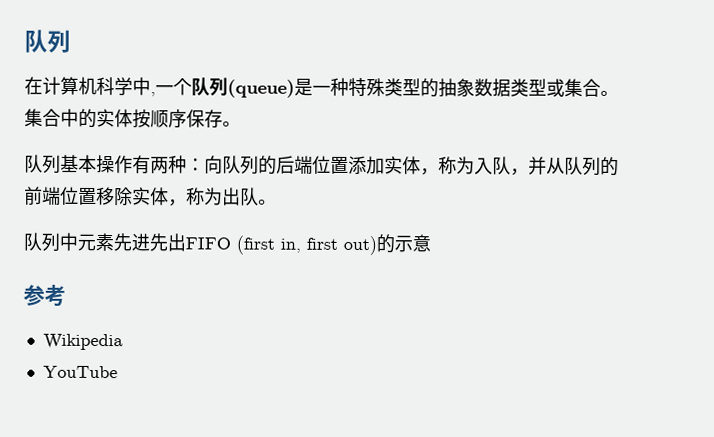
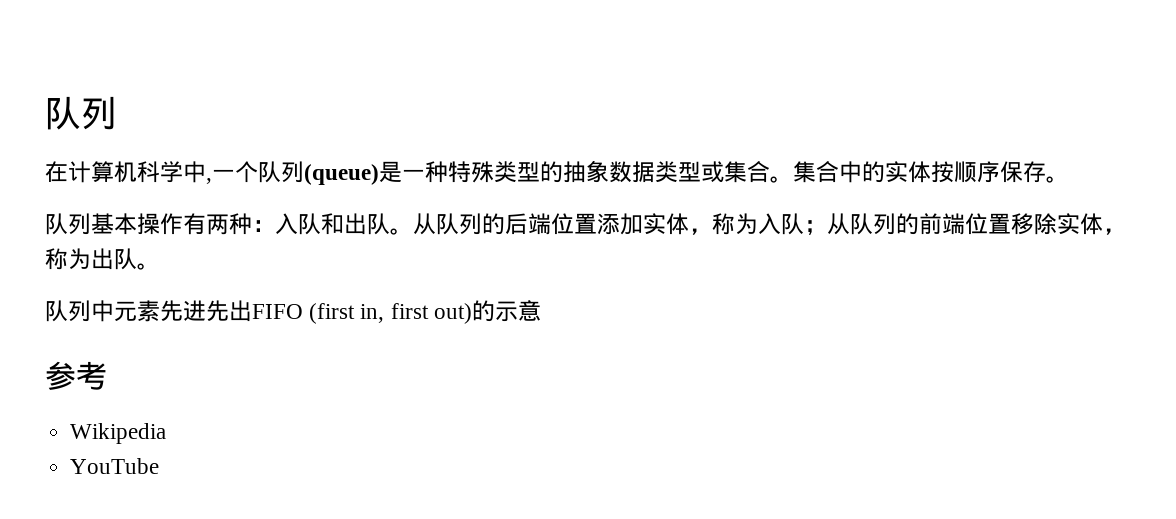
- 队列基本操作有两种：向队列的后端位置添加实体，称为入队，并从队列的前端位置移除实体，称为出队。
+ 队列基本操作有两种：入队和出队。从队列的后端位置添加实体，称为入队；从队列的前端位置移除实体，称为出队。

